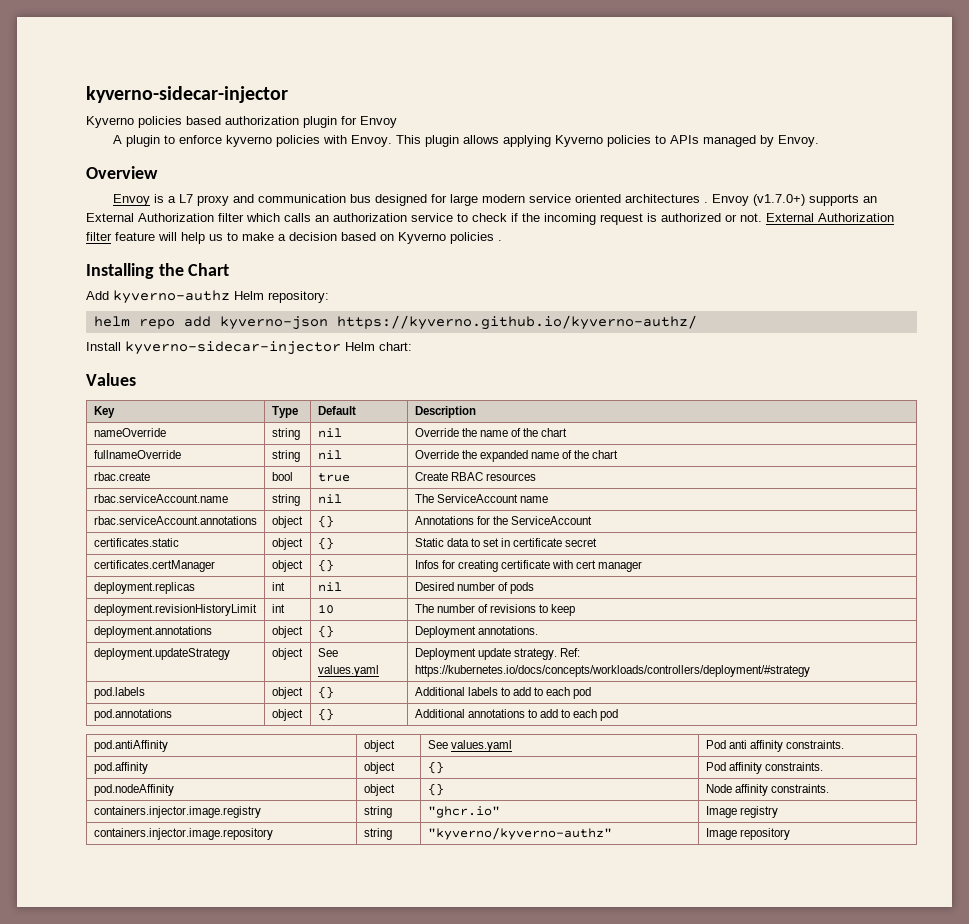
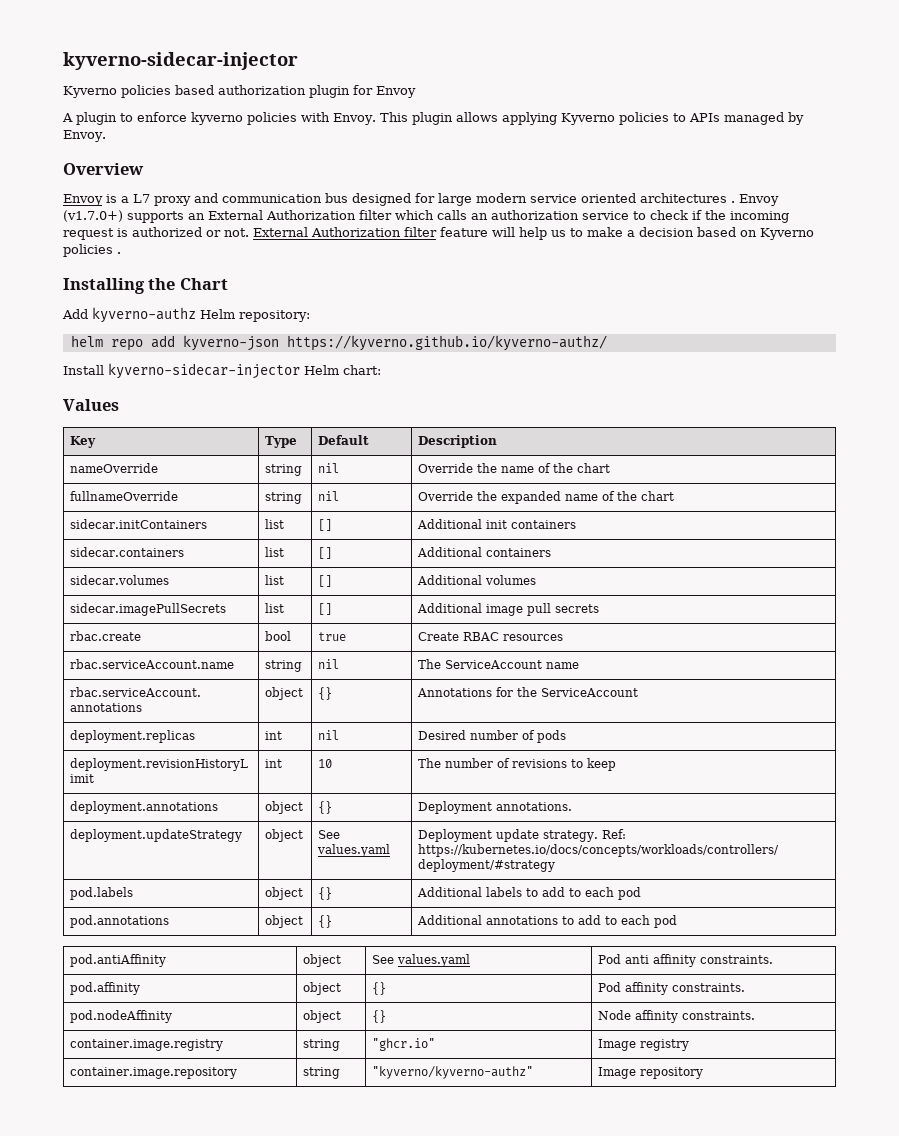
+ sidecar.initContainers | list | [] | Additional init containers
+ sidecar.containers | list | [] | Additional containers
+ sidecar.volumes | list | [] | Additional volumes
+ sidecar.imagePullSecrets | list | [] | Additional image pull secrets
- certificates.static | object | {} | Static data to set in certificate secret
- certificates.certManager | object | {} | Infos for creating certificate with cert manager
- containers.injector.image.registry | string | "ghcr.io" | Image registry
+ container.image.registry | string | "ghcr.io" | Image registry
- containers.injector.image.repository | string | "kyverno/kyverno-authz" | Image repository
+ container.image.repository | string | "kyverno/kyverno-authz" | Image repository

